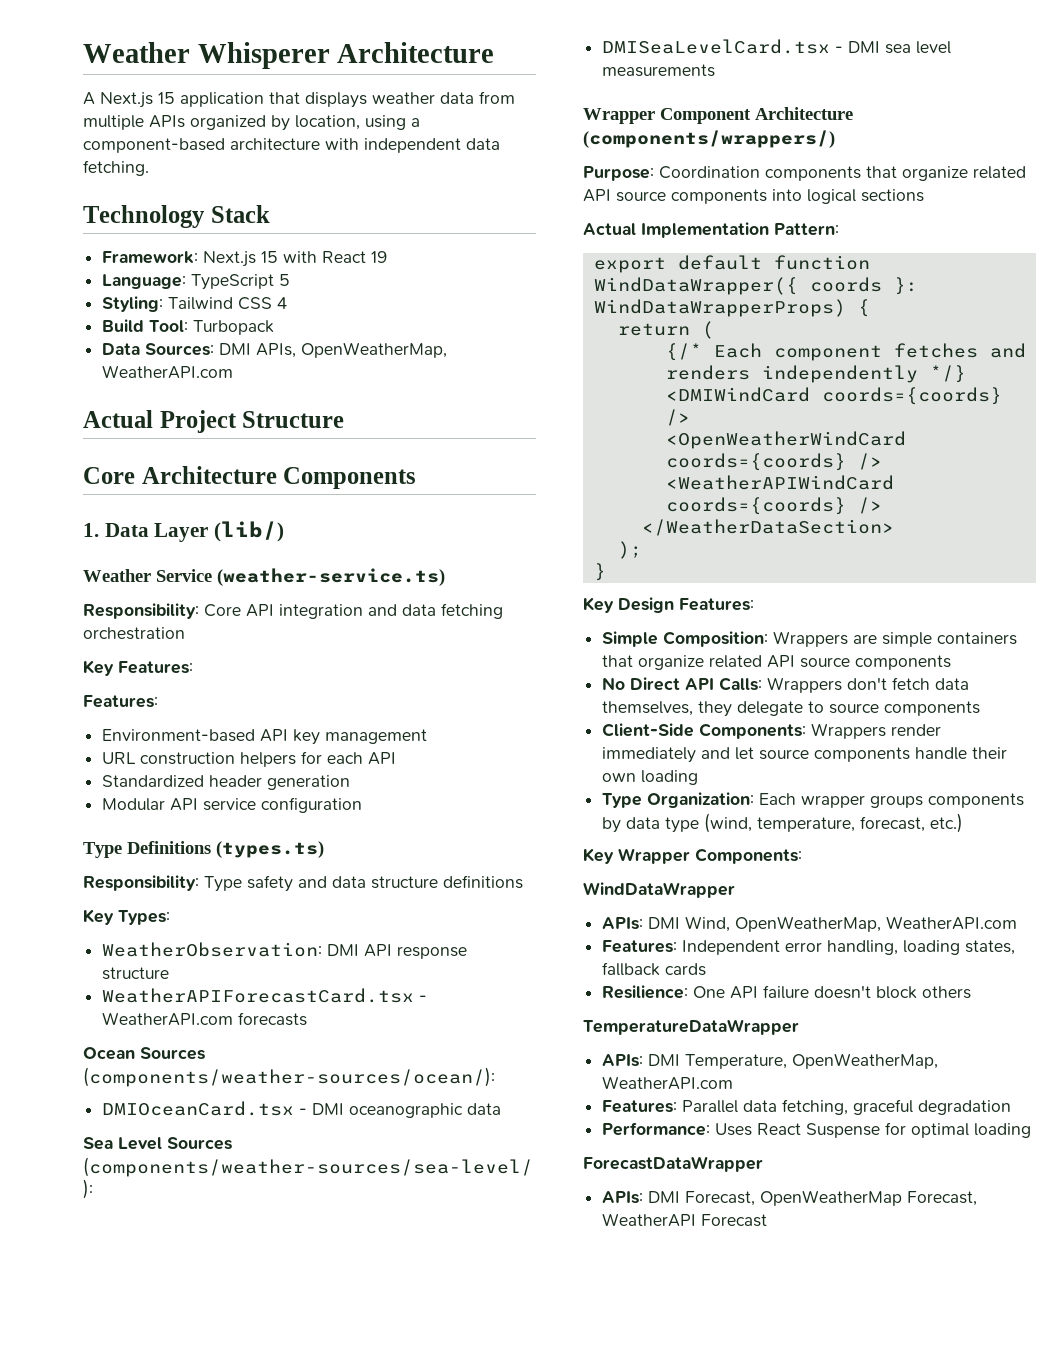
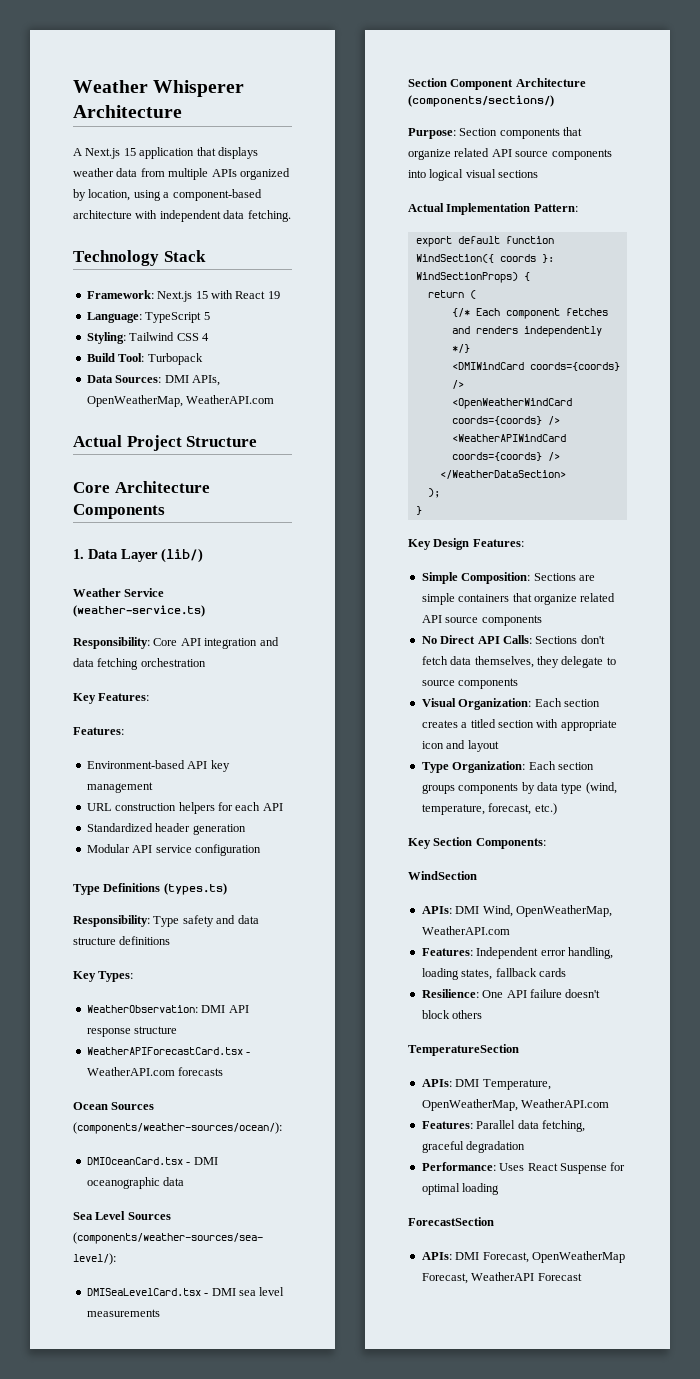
- Wrapper Component Architecture (components/wrappers/)
+ Section Component Architecture (components/sections/)
- Purpose: Coordination components that organize related API source components into logical sections
+ Purpose: Section components that organize related API source components into logical visual sections
- export default function WindDataWrapper({ coords }: WindDataWrapperProps) {
+ export default function WindSection({ coords }: WindSectionProps) {
- Simple Composition: Wrappers are simple containers that organize related API source components
+ Simple Composition: Sections are simple containers that organize related API source components
- No Direct API Calls: Wrappers don't fetch data themselves, they delegate to source components
+ No Direct API Calls: Sections don't fetch data themselves, they delegate to source components
- Client-Side Components: Wrappers render immediately and let source components handle their own loading
+ Visual Organization: Each section creates a titled section with appropriate icon and layout
- Type Organization: Each wrapper groups components by data type (wind, temperature, forecast, etc.)
+ Type Organization: Each section groups components by data type (wind, temperature, forecast, etc.)
- Key Wrapper Components:
+ Key Section Components:
- WindDataWrapper
+ WindSection
- TemperatureDataWrapper
+ TemperatureSection
- ForecastDataWrapper
+ ForecastSection

